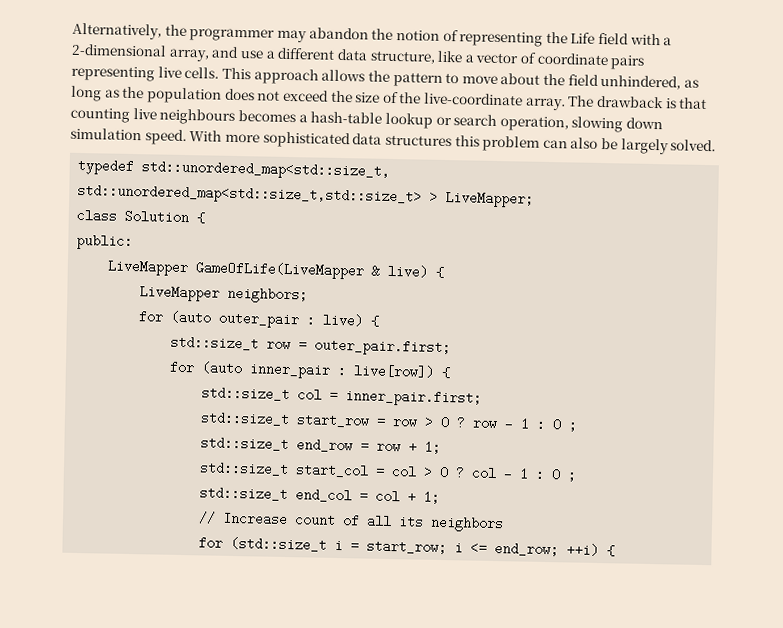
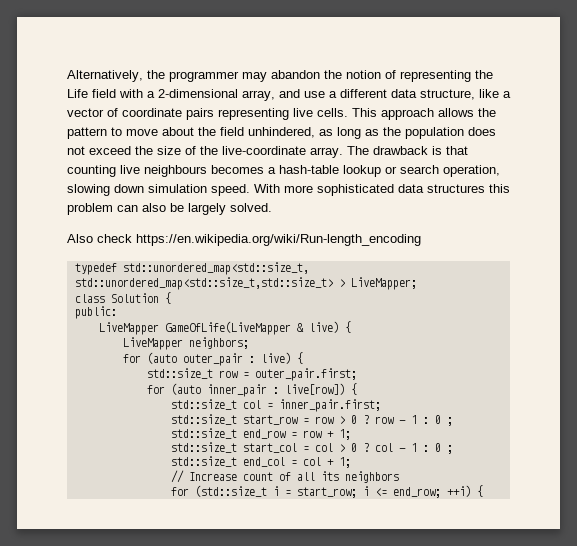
+ Also check https://en.wikipedia.org/wiki/Run-length_encoding

